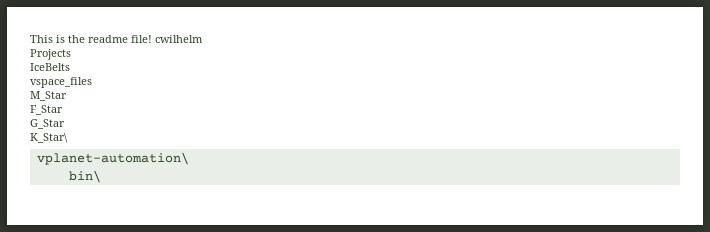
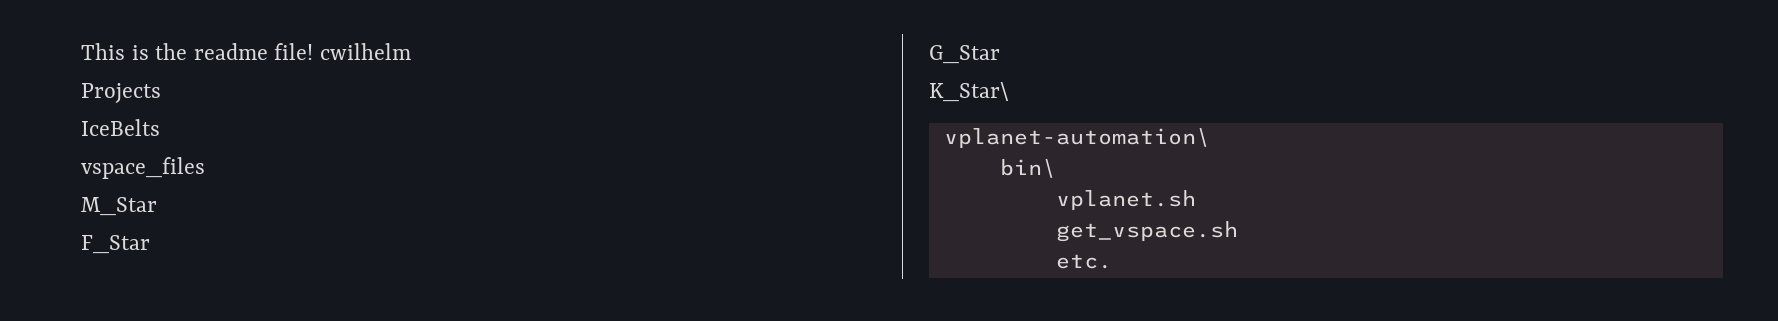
+ vplanet.sh
+ get_vspace.sh
+ etc.

